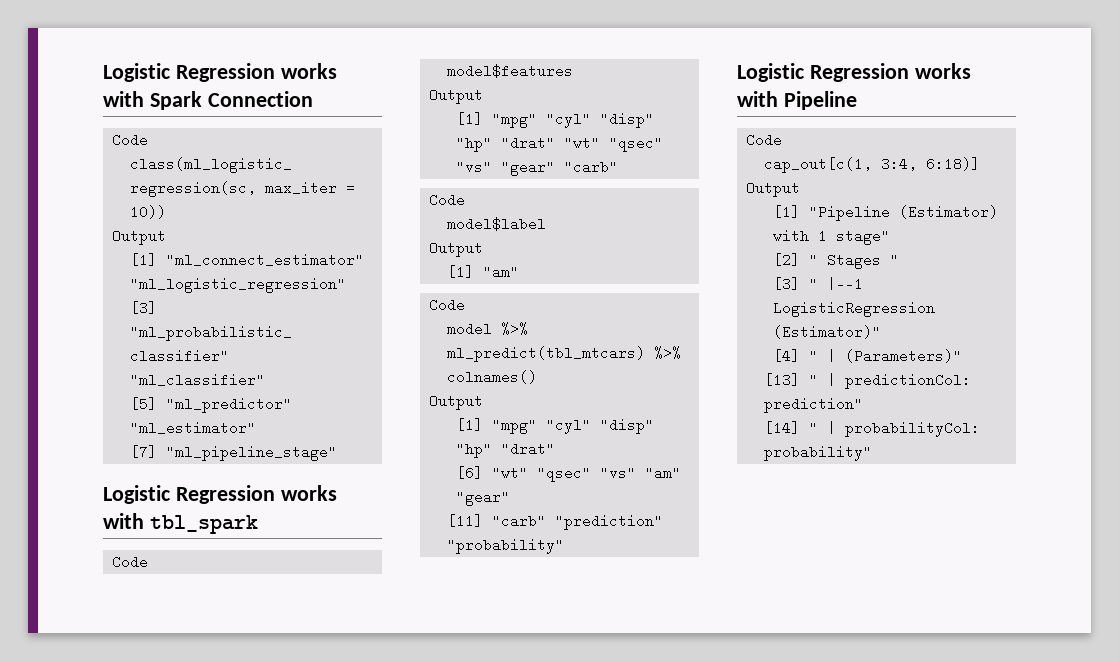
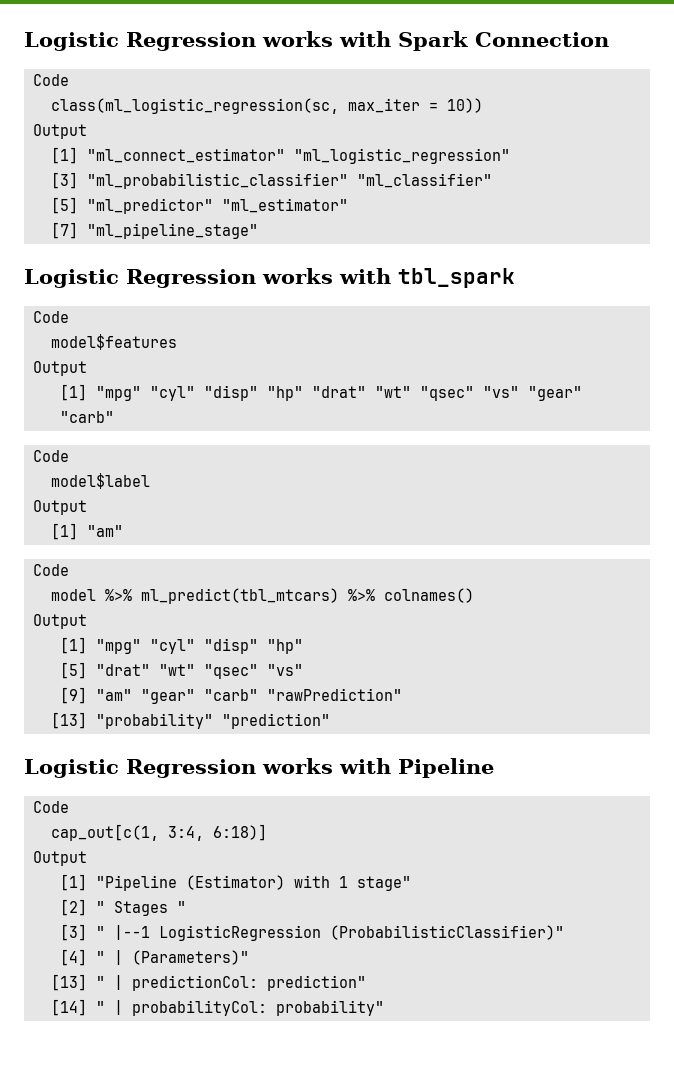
  model %>% ml_predict(tbl_mtcars) %>% colnames()
  Output
- [1] "mpg" "cyl" "disp" "hp" "drat"
- [6] "wt" "qsec" "vs" "am" "gear"
- [11] "carb" "prediction" "probability"
+ [1] "mpg" "cyl" "disp" "hp"
+ [5] "drat" "wt" "qsec" "vs"
+ [9] "am" "gear" "carb" "rawPrediction"
+ [13] "probability" "prediction"
- [3] " |--1 LogisticRegression (Estimator)"
+ [3] " |--1 LogisticRegression (ProbabilisticClassifier)"

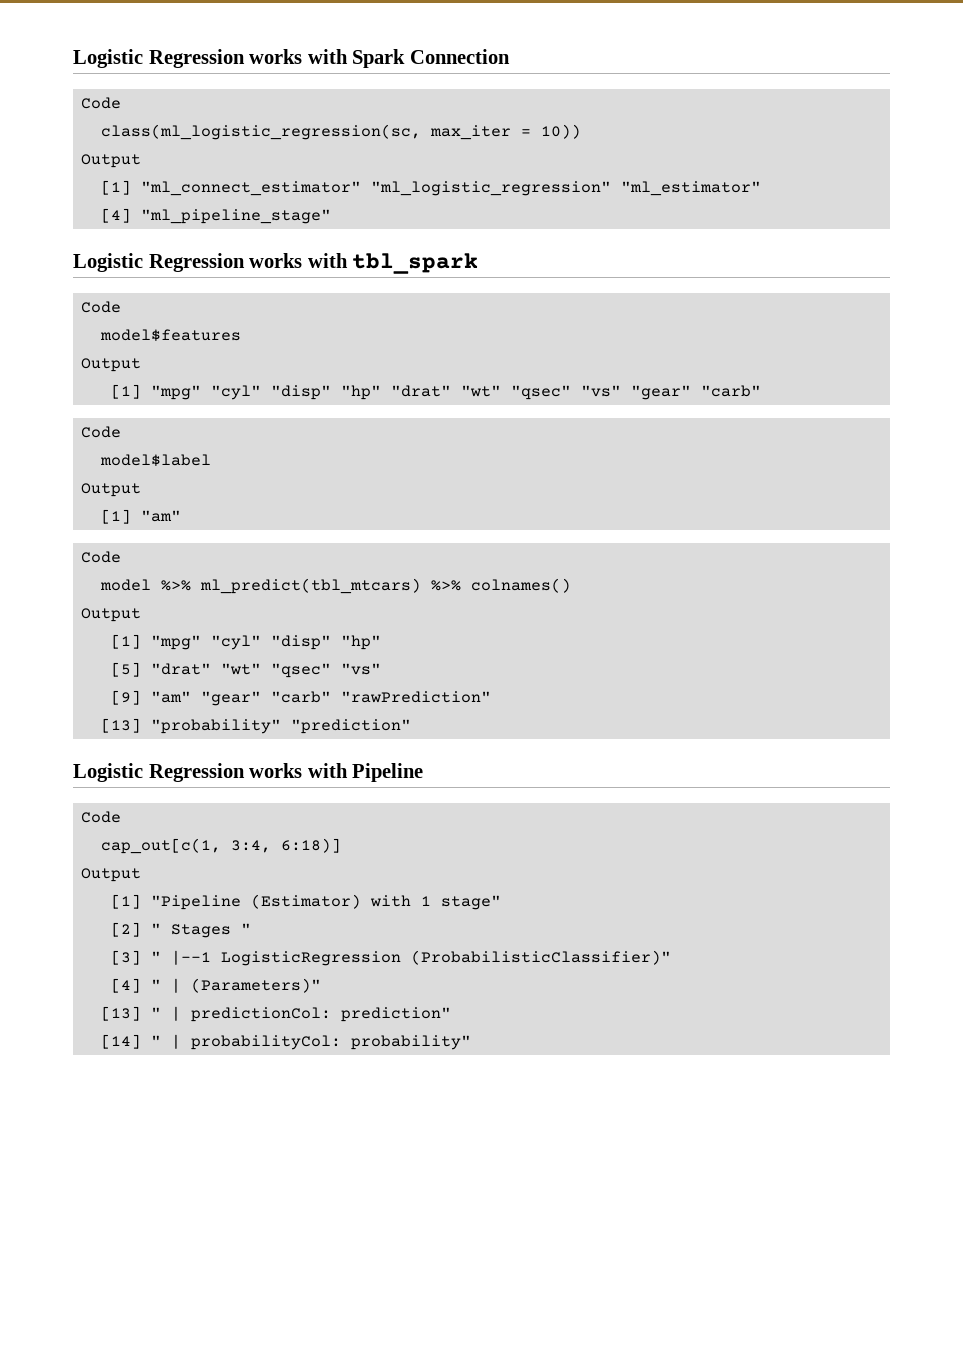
- [1] "ml_connect_estimator" "ml_logistic_regression"
- [3] "ml_probabilistic_classifier" "ml_classifier"
- [5] "ml_predictor" "ml_estimator"
+ [1] "ml_connect_estimator" "ml_logistic_regression" "ml_estimator"
- [7] "ml_pipeline_stage"
+ [4] "ml_pipeline_stage"

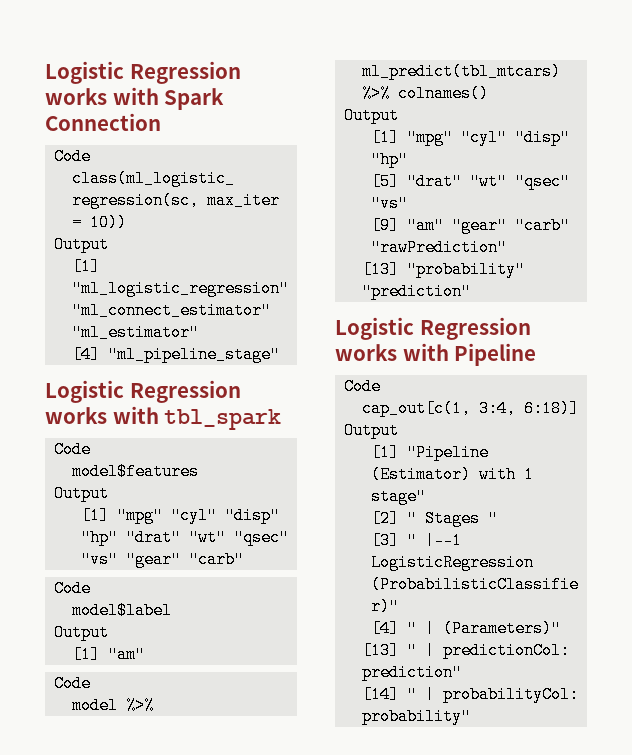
- [1] "ml_connect_estimator" "ml_logistic_regression" "ml_estimator"
+ [1] "ml_logistic_regression" "ml_connect_estimator" "ml_estimator"

